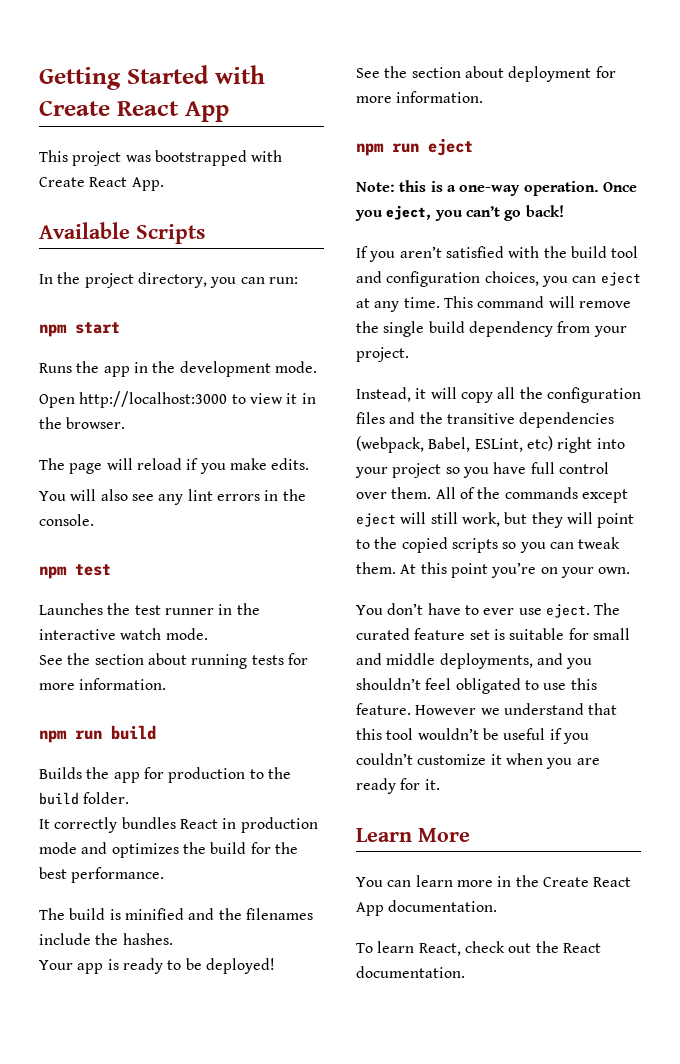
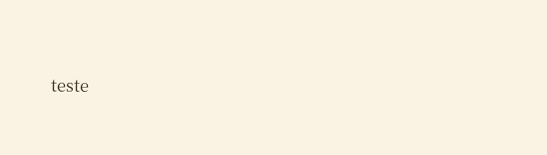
- Getting Started with Create React App
- This project was bootstrapped with Create React App.
- Available Scripts
- In the project directory, you can run:
- npm start
- Runs the app in the development mode.
- Open http://localhost:3000 to view it in the browser.
- The page will reload if you make edits.
- You will also see any lint errors in the console.
- npm test
- Launches the test runner in the interactive watch mode.
- See the section about running tests for more information.
- npm run build
- Builds the app for production to the build folder.
- It correctly bundles React in production mode and optimizes the build for the best performance.
- The build is minified and the filenames include the hashes.
- Your app is ready to be deployed!
- See the section about deployment for more information.
- npm run eject
- Note: this is a one-way operation. Once you eject, you can’t go back!
- If you aren’t satisfied with the build tool and configuration choices, you can eject at any time. This command will remove the single build dependency from your project.
- Instead, it will copy all the configuration files and the transitive dependencies (webpack, Babel, ESLint, etc) right into your project so you have full control over them. All of the commands except eject will still work, but they will point to the copied scripts so you can tweak them. At this point you’re on your own.
- You don’t have to ever use eject. The curated feature set is suitable for small and middle deployments, and you shouldn’t feel obligated to use this feature. However we understand that this tool wouldn’t be useful if you couldn’t customize it when you are ready for it.
- Learn More
- You can learn more in the Create React App documentation.
- To learn React, check out the React documentation.
+ teste

